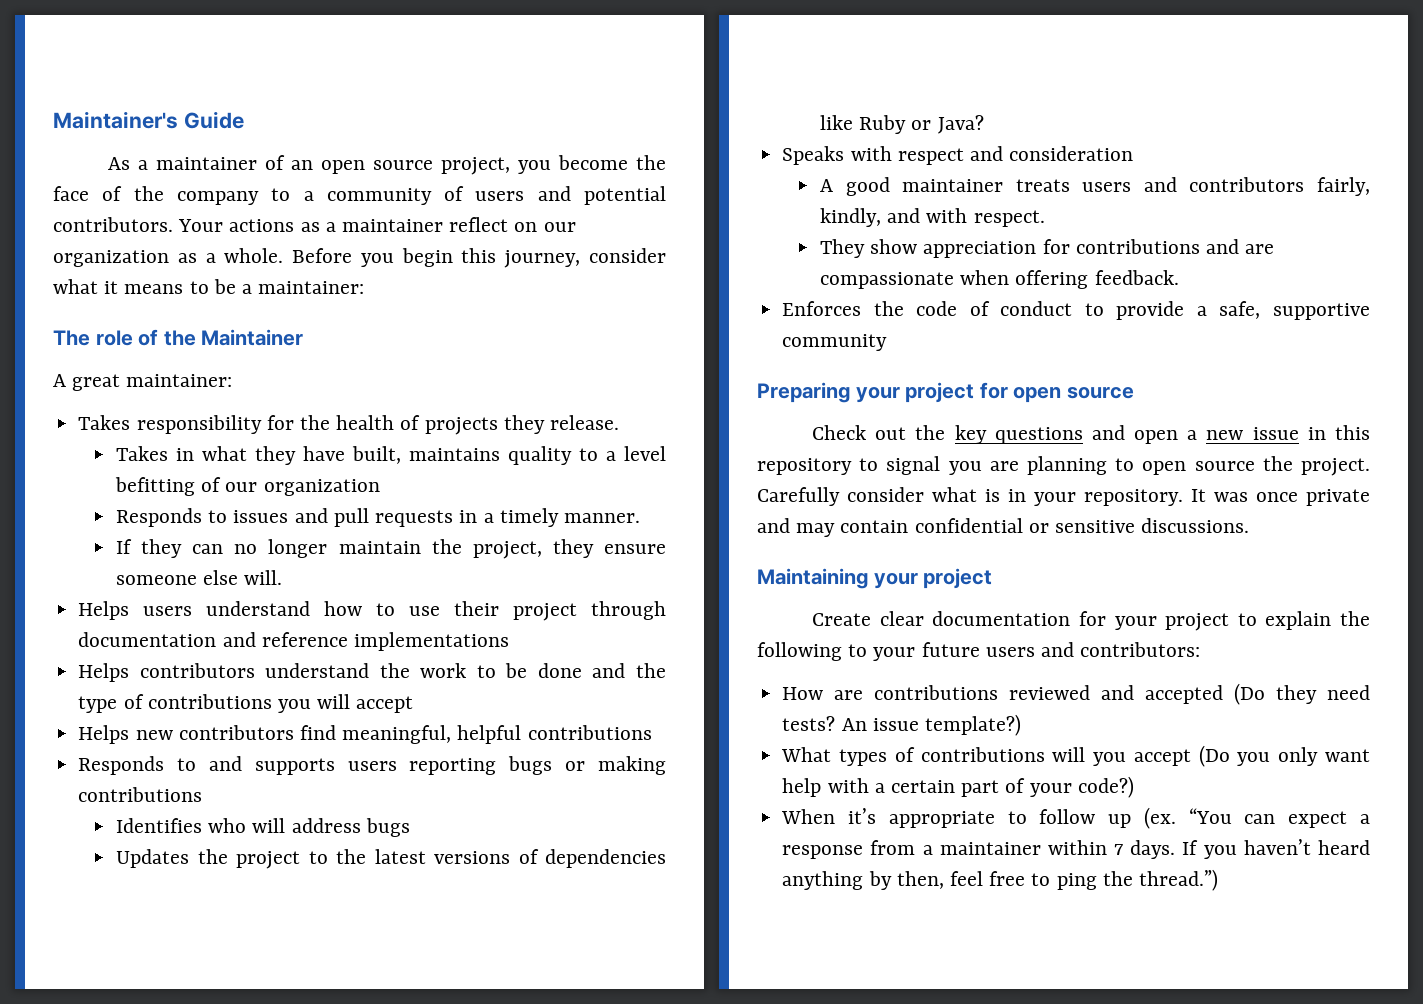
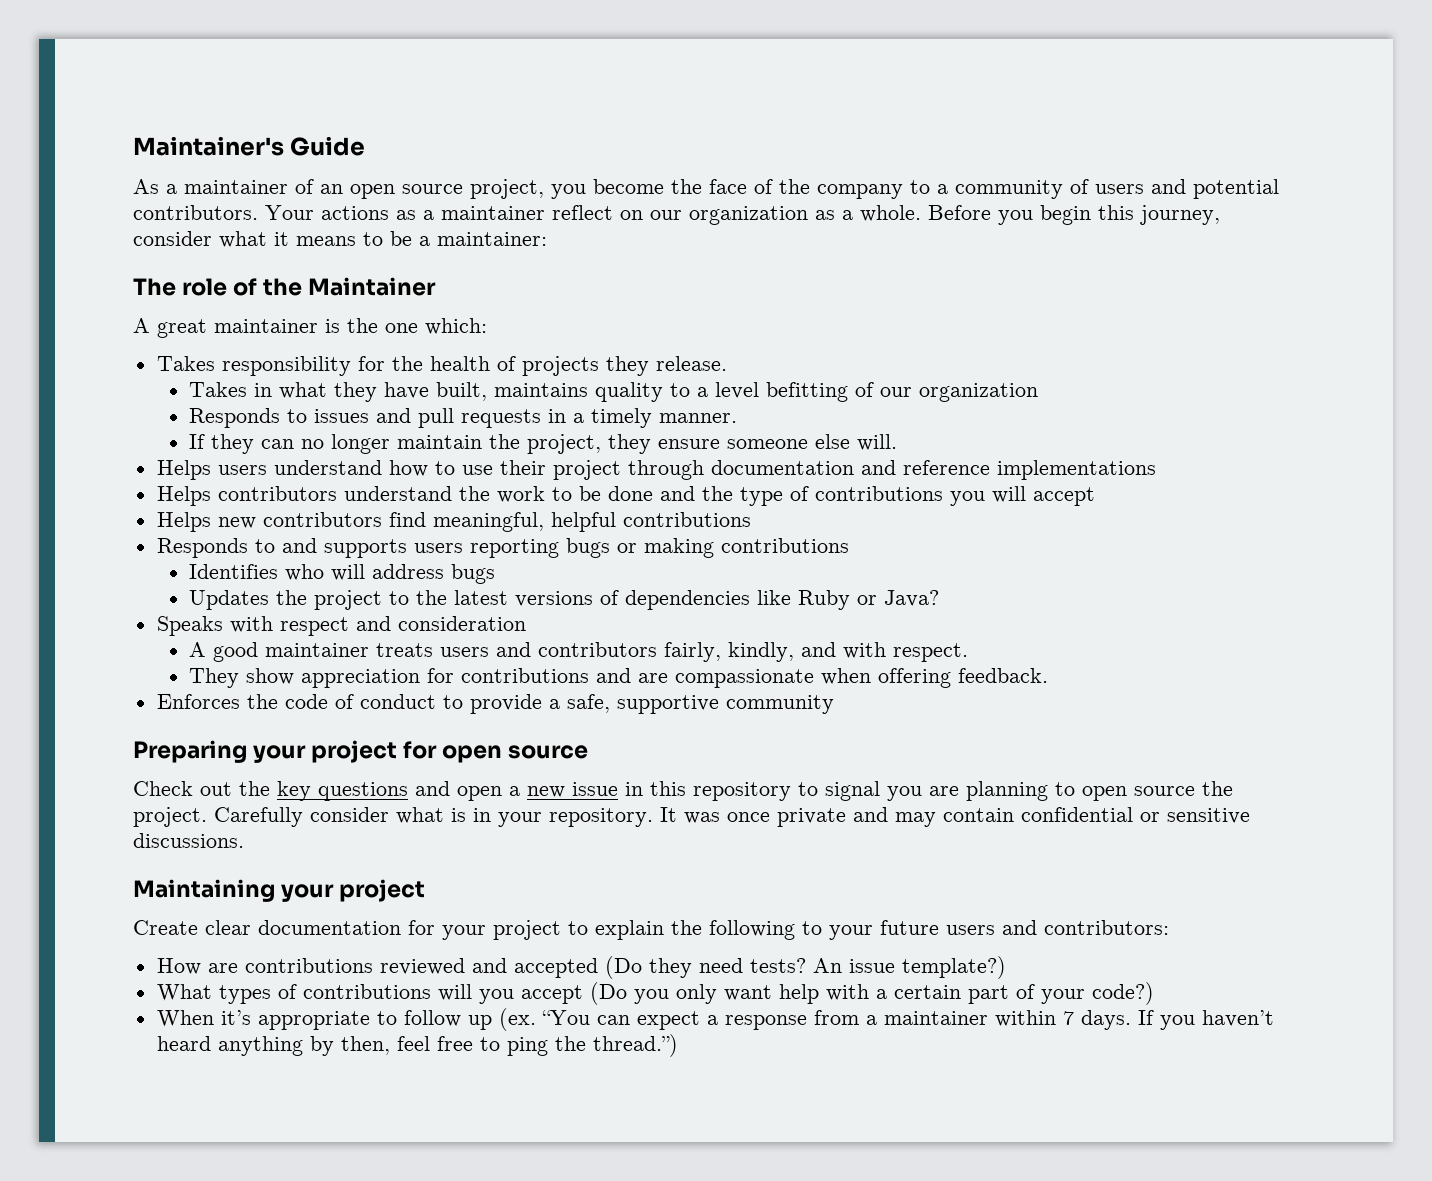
- A great maintainer:
+ A great maintainer is the one which:

